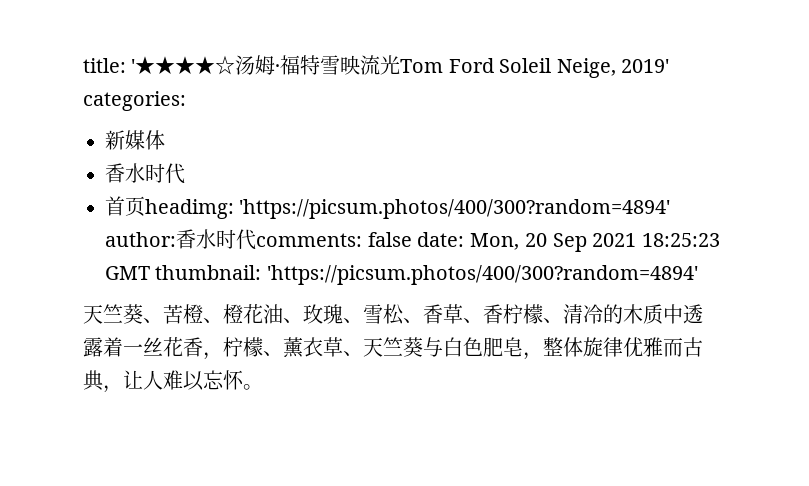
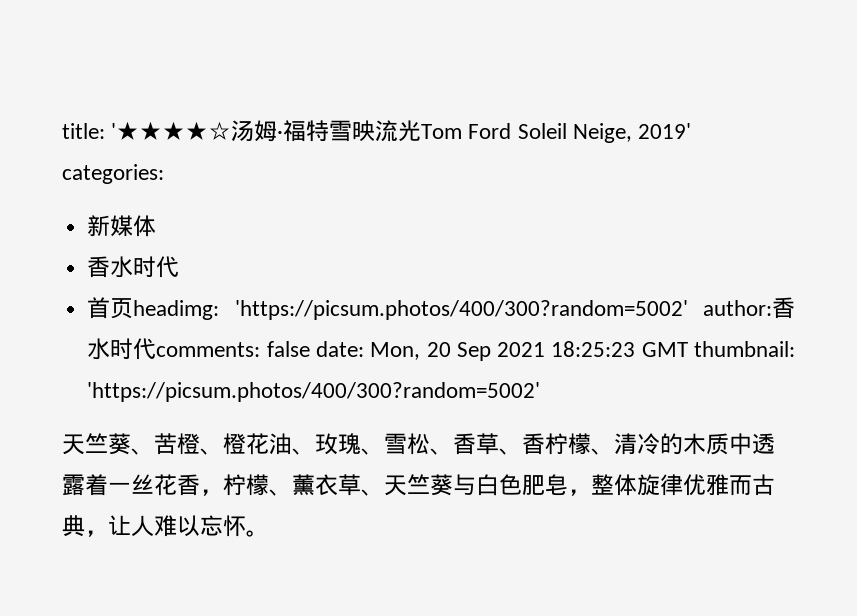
- 首页headimg: 'https://picsum.photos/400/300?random=4894' author:香水时代comments: false date: Mon, 20 Sep 2021 18:25:23 GMT thumbnail: 'https://picsum.photos/400/300?random=4894'
+ 首页headimg: 'https://picsum.photos/400/300?random=5002' author:香水时代comments: false date: Mon, 20 Sep 2021 18:25:23 GMT thumbnail: 'https://picsum.photos/400/300?random=5002'

